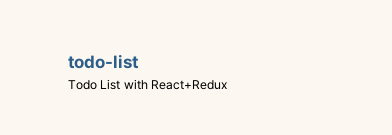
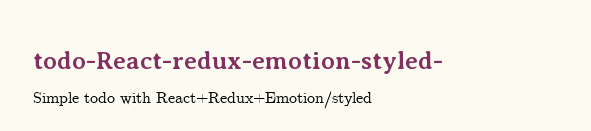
- todo-list
- Todo List with React+Redux
+ todo-React-redux-emotion-styled-
+ Simple todo with React+Redux+Emotion/styled

